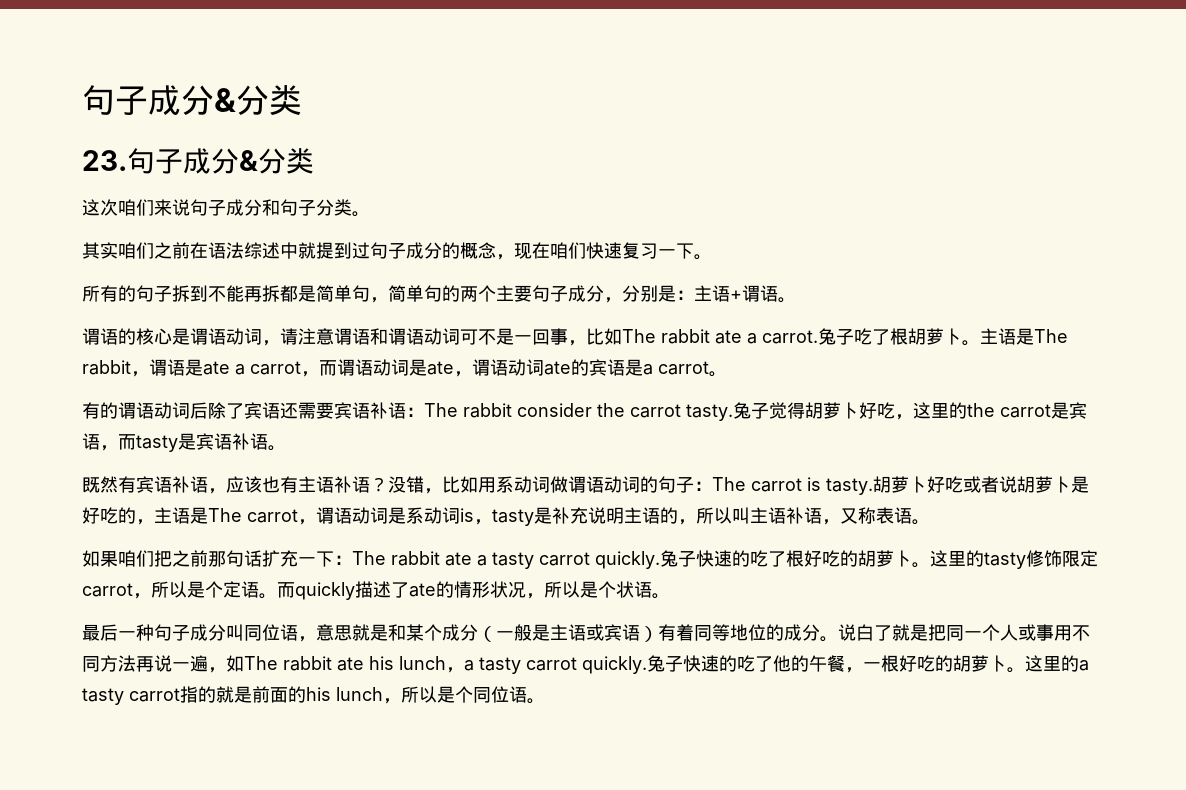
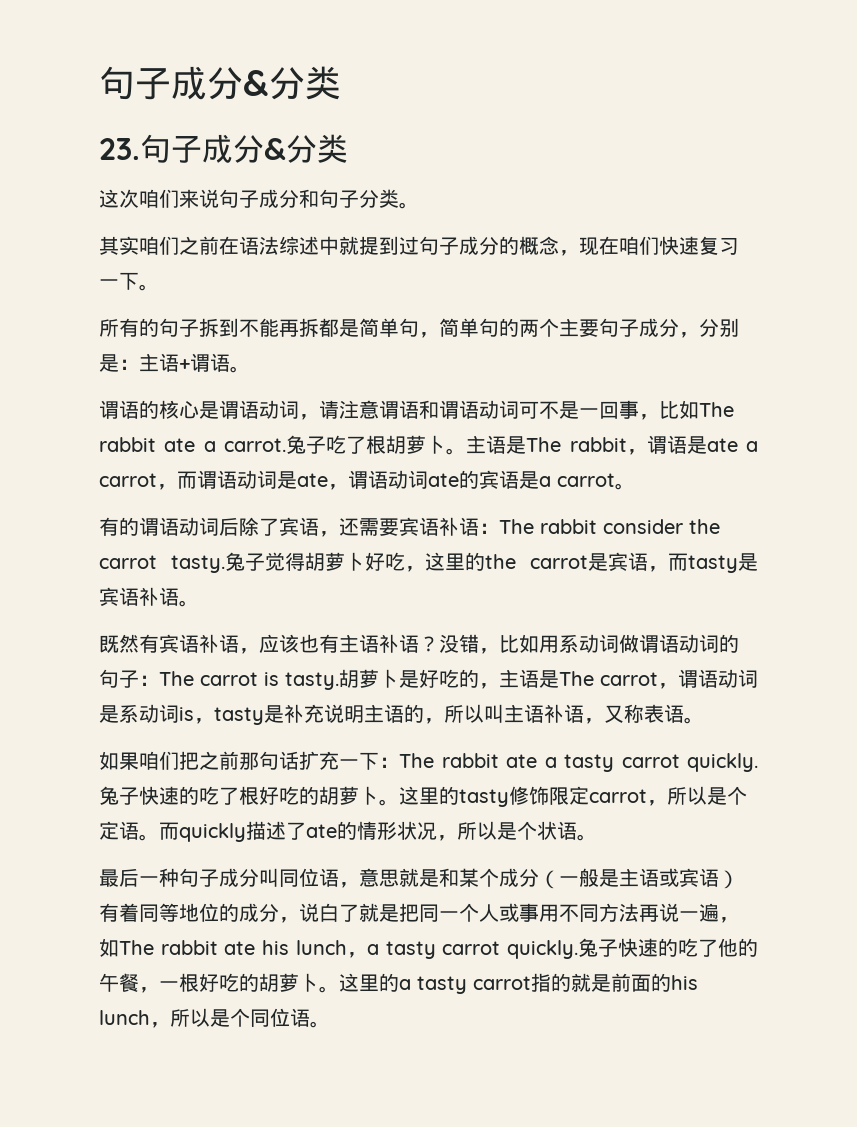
- 有的谓语动词后除了宾语还需要宾语补语：The rabbit consider the carrot tasty.
+ 有的谓语动词后除了宾语，还需要宾语补语：The rabbit consider the carrot tasty.
- 胡萝卜好吃或者说胡萝卜是好吃的，主语是The carrot，谓语动词是系动词is，tasty是补充说明主语的，所以叫主语补语，又称表语。
+ 胡萝卜是好吃的，主语是The carrot，谓语动词是系动词is，tasty是补充说明主语的，所以叫主语补语，又称表语。
- 最后一种句子成分叫同位语，意思就是和某个成分（一般是主语或宾语）有着同等地位的成分。说白了就是把同一个人或事用不同方法再说一遍，如The rabbit ate his lunch，a tasty carrot quickly.
+ 最后一种句子成分叫同位语，意思就是和某个成分（一般是主语或宾语）有着同等地位的成分，说白了就是把同一个人或事用不同方法再说一遍，如The rabbit ate his lunch，a tasty carrot quickly.

